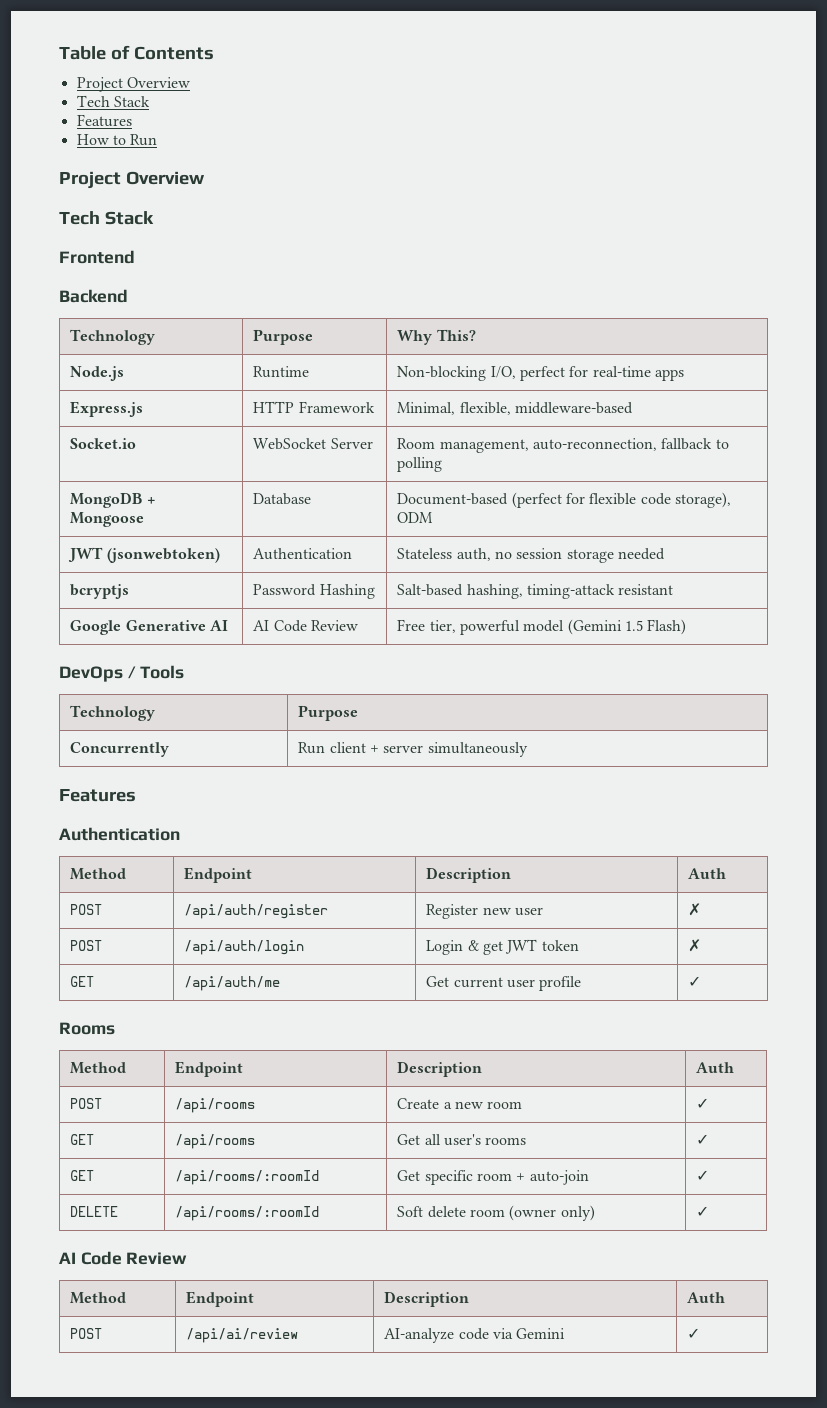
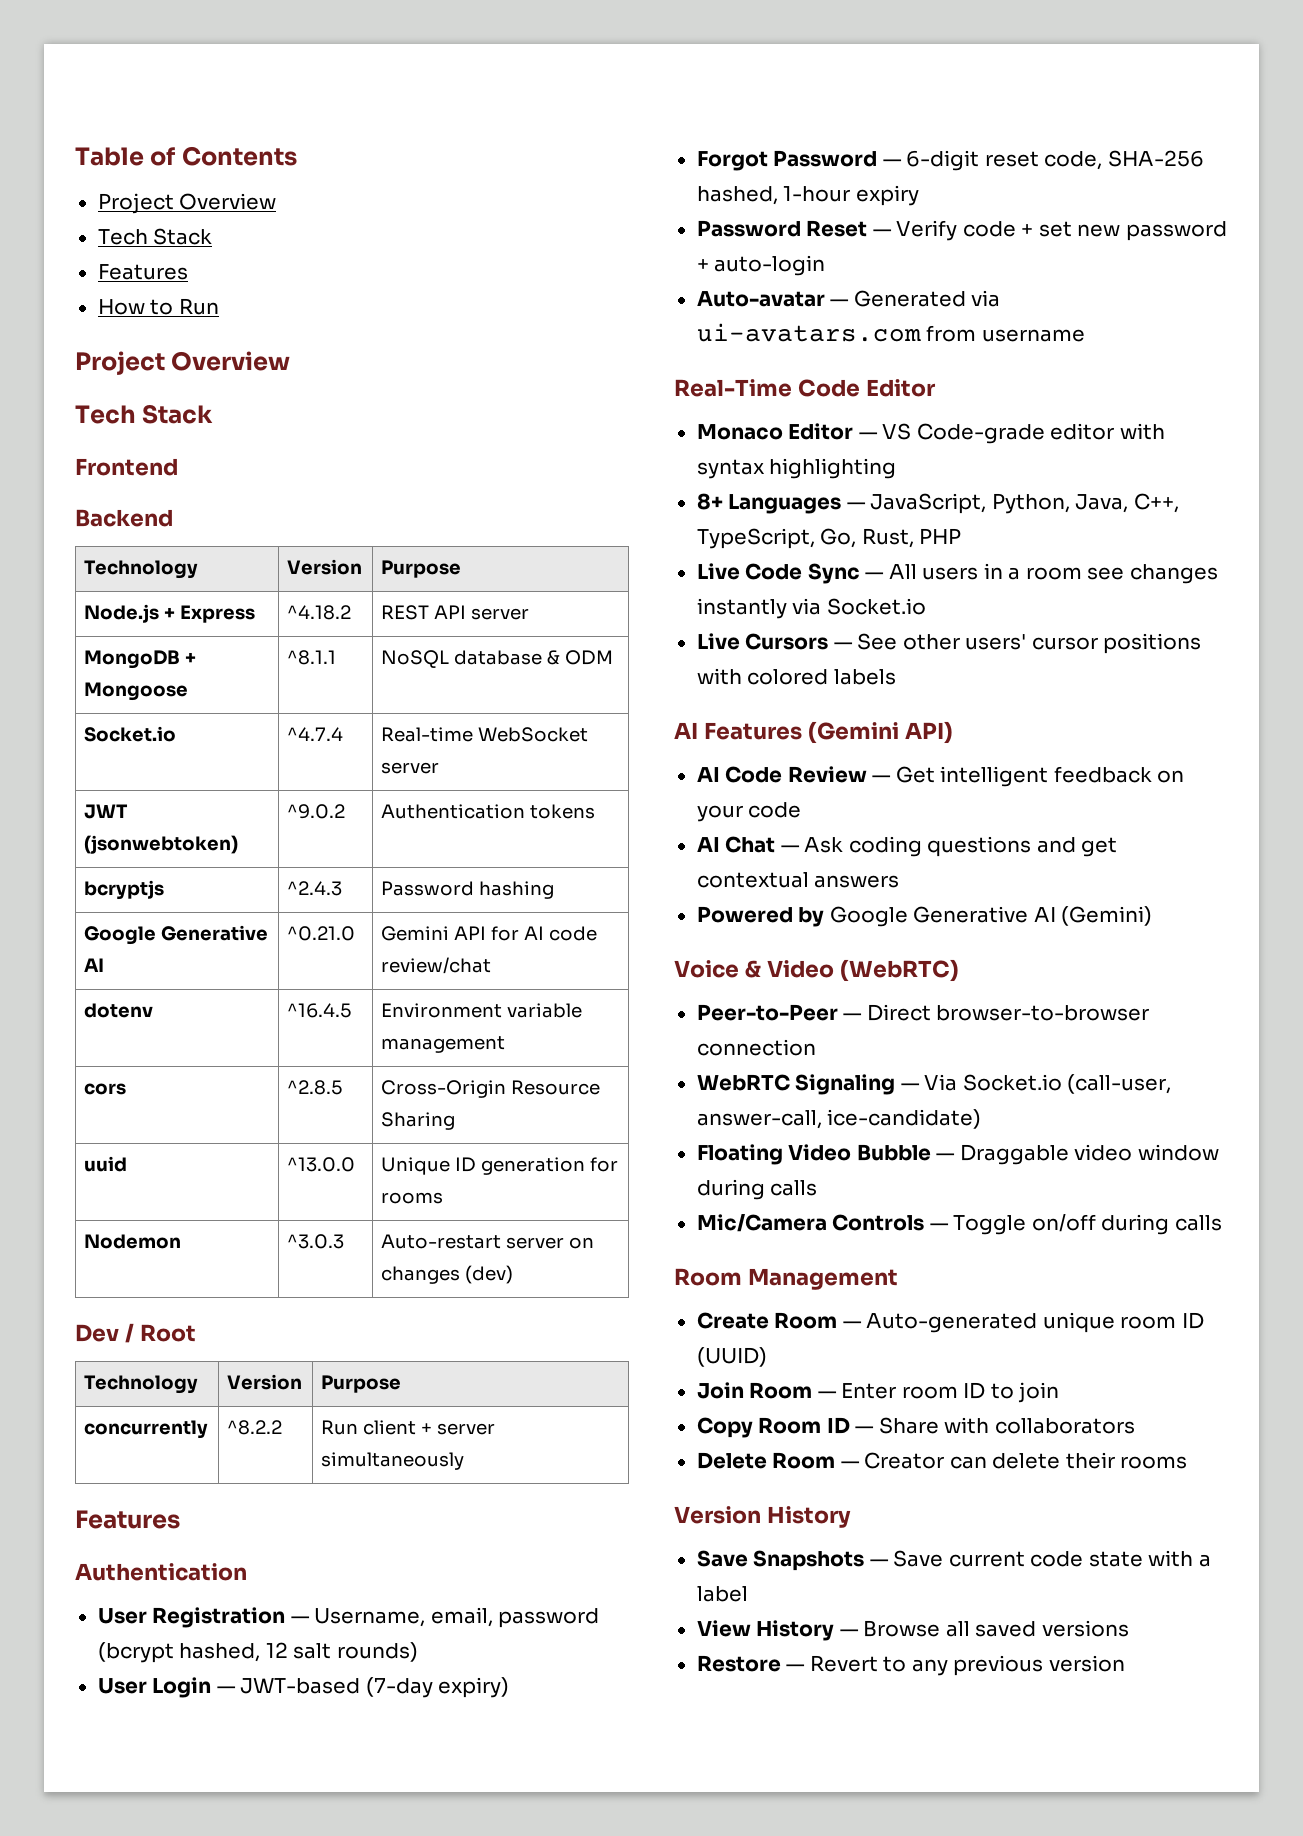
  Backend
- Technology | Purpose | Why This?
+ Technology | Version | Purpose
- Node.js | Runtime | Non-blocking I/O, perfect for real-time apps
- Express.js | HTTP Framework | Minimal, flexible, middleware-based
- Socket.io | WebSocket Server | Room management, auto-reconnection, fallback to polling
- MongoDB + Mongoose | Database | Document-based (perfect for flexible code storage), ODM
+ Node.js + Express | ^4.18.2 | REST API server
+ MongoDB + Mongoose | ^8.1.1 | NoSQL database & ODM
+ Socket.io | ^4.7.4 | Real-time WebSocket server
- JWT (jsonwebtoken) | Authentication | Stateless auth, no session storage needed
+ JWT (jsonwebtoken) | ^9.0.2 | Authentication tokens
- bcryptjs | Password Hashing | Salt-based hashing, timing-attack resistant
- Google Generative AI | AI Code Review | Free tier, powerful model (Gemini 1.5 Flash)
- DevOps / Tools
- Technology | Purpose
- Concurrently | Run client + server simultaneously
+ bcryptjs | ^2.4.3 | Password hashing
+ Google Generative AI | ^0.21.0 | Gemini API for AI code review/chat
+ dotenv | ^16.4.5 | Environment variable management
+ cors | ^2.8.5 | Cross-Origin Resource Sharing
+ uuid | ^13.0.0 | Unique ID generation for rooms
+ Nodemon | ^3.0.3 | Auto-restart server on changes (dev)
+ Dev / Root
+ Technology | Version | Purpose
+ concurrently | ^8.2.2 | Run client + server simultaneously
  Features
  Authentication
- Method | Endpoint | Description | Auth
- POST | /api/auth/register | Register new user | ✗
- POST | /api/auth/login | Login & get JWT token | ✗
- GET | /api/auth/me | Get current user profile | ✓
- Rooms
- Method | Endpoint | Description | Auth
- POST | /api/rooms | Create a new room | ✓
- GET | /api/rooms | Get all user's rooms | ✓
- GET | /api/rooms/:roomId | Get specific room + auto-join | ✓
- DELETE | /api/rooms/:roomId | Soft delete room (owner only) | ✓
- AI Code Review
- Method | Endpoint | Description | Auth
- POST | /api/ai/review | AI-analyze code via Gemini | ✓
+ User Registration — Username, email, password (bcrypt hashed, 12 salt rounds)
+ User Login — JWT-based (7-day expiry)
+ Forgot Password — 6-digit reset code, SHA-256 hashed, 1-hour expiry
+ Password Reset — Verify code + set new password + auto-login
+ Auto-avatar — Generated via ui-avatars.com from username
+ Real-Time Code Editor
+ Monaco Editor — VS Code-grade editor with syntax highlighting
+ 8+ Languages — JavaScript, Python, Java, C++, TypeScript, Go, Rust, PHP
+ Live Code Sync — All users in a room see changes instantly via Socket.io
+ Live Cursors — See other users' cursor positions with colored labels
+ AI Features (Gemini API)
+ AI Code Review — Get intelligent feedback on your code
+ AI Chat — Ask coding questions and get contextual answers
+ Powered by Google Generative AI (Gemini)
+ Voice & Video (WebRTC)
+ Peer-to-Peer — Direct browser-to-browser connection
+ WebRTC Signaling — Via Socket.io (call-user, answer-call, ice-candidate)
+ Floating Video Bubble — Draggable video window during calls
+ Mic/Camera Controls — Toggle on/off during calls
+ Room Management
+ Create Room — Auto-generated unique room ID (UUID)
+ Join Room — Enter room ID to join
+ Copy Room ID — Share with collaborators
+ Delete Room — Creator can delete their rooms
+ Version History
+ Save Snapshots — Save current code state with a label
+ View History — Browse all saved versions
+ Restore — Revert to any previous version

